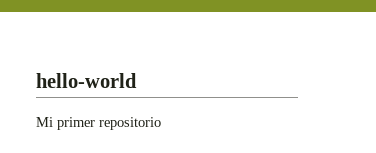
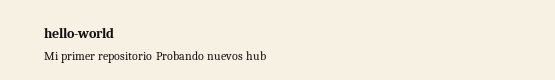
- Mi primer repositorio
+ Mi primer repositorio Probando nuevos hub

